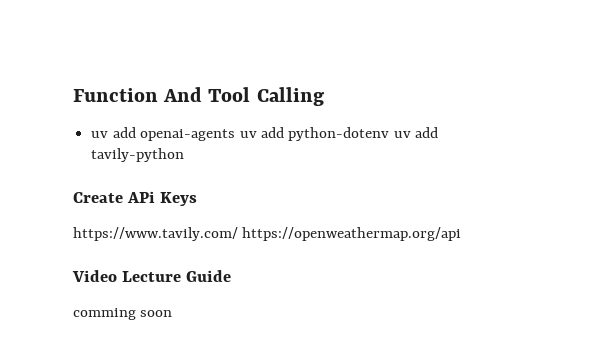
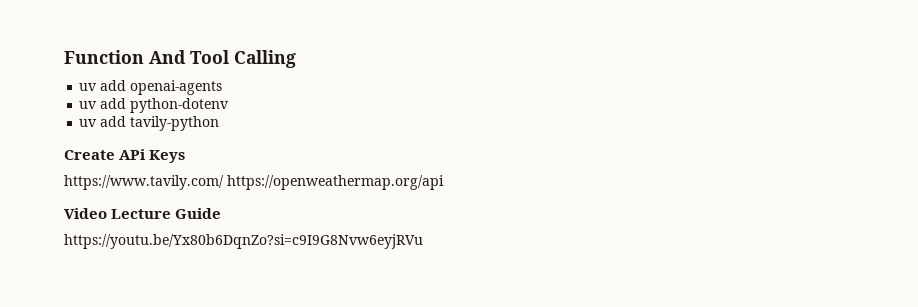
- uv add openai-agents uv add python-dotenv uv add tavily-python
+ uv add openai-agents
+ uv add python-dotenv
+ uv add tavily-python
- comming soon
+ https://youtu.be/Yx80b6DqnZo?si=c9I9G8Nvw6eyjRVu

